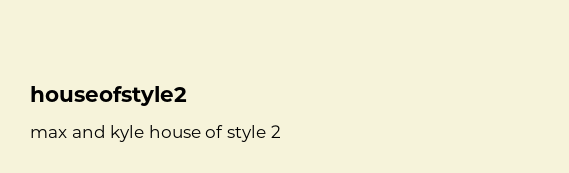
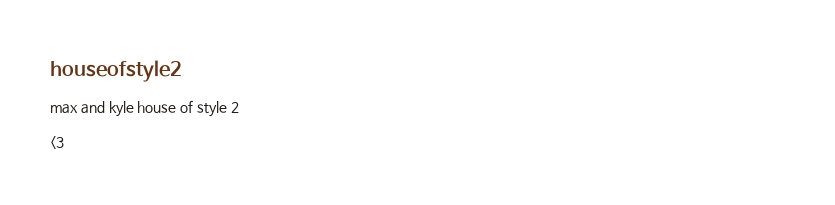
+ <3

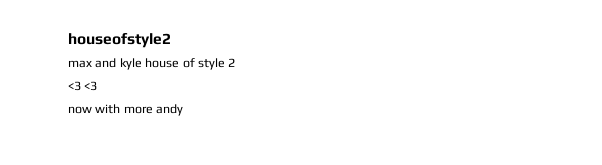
- <3
+ <3 <3
+ now with more andy

